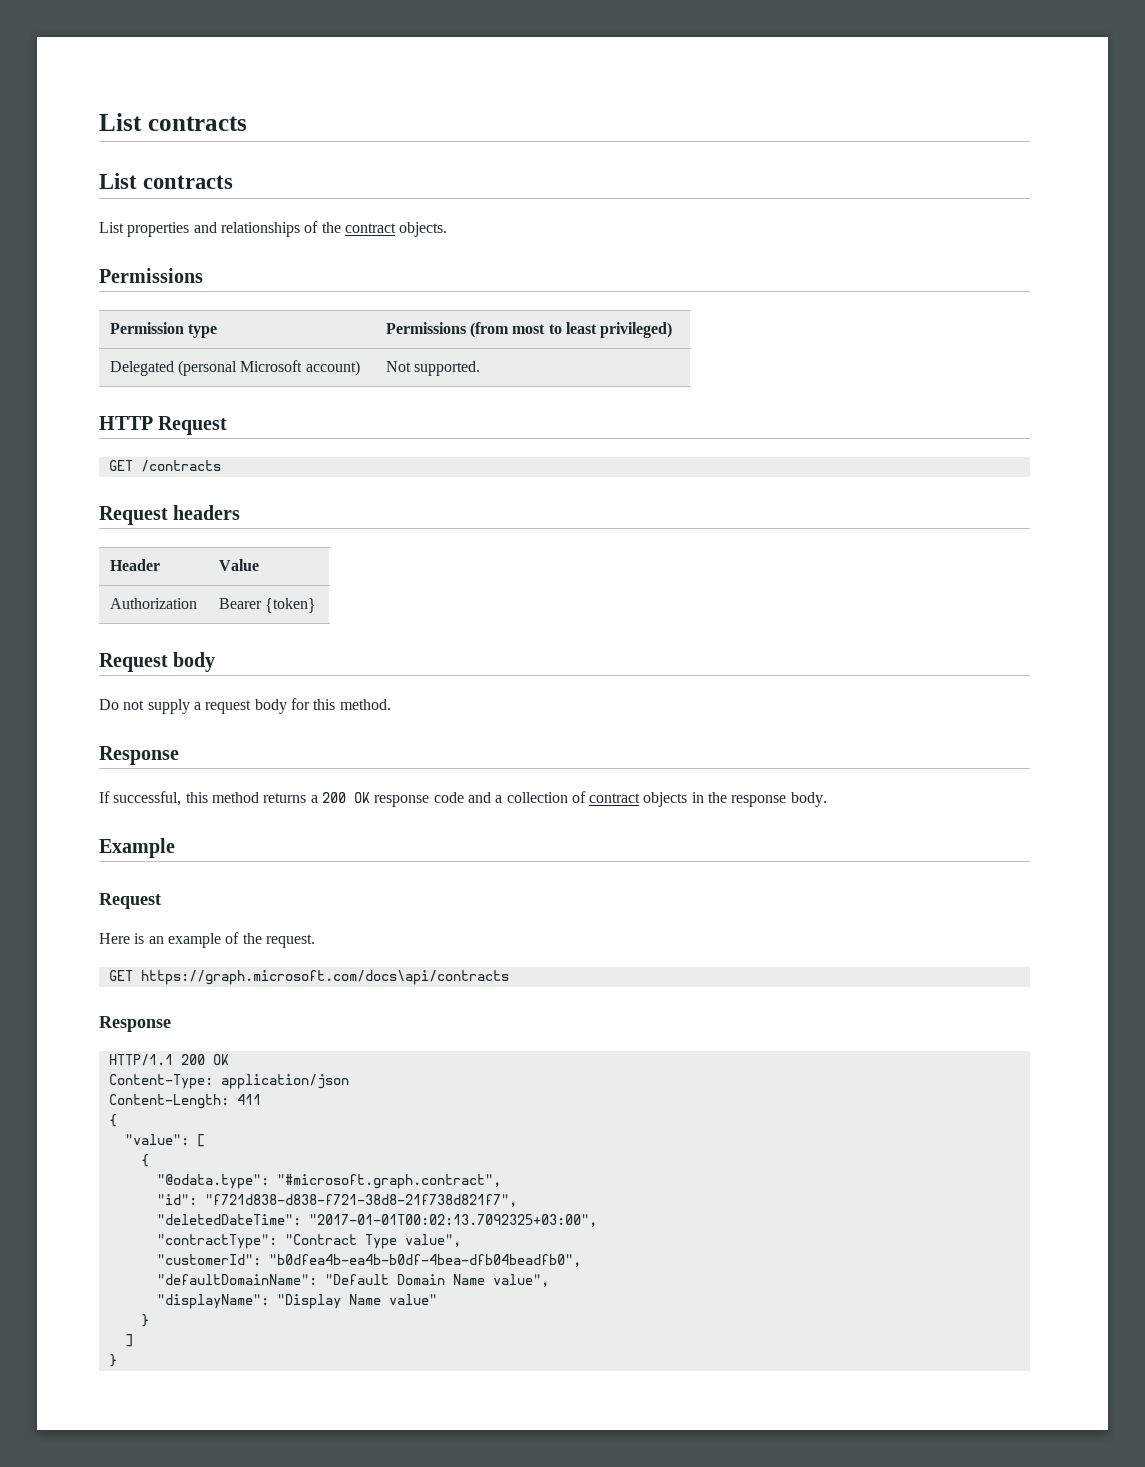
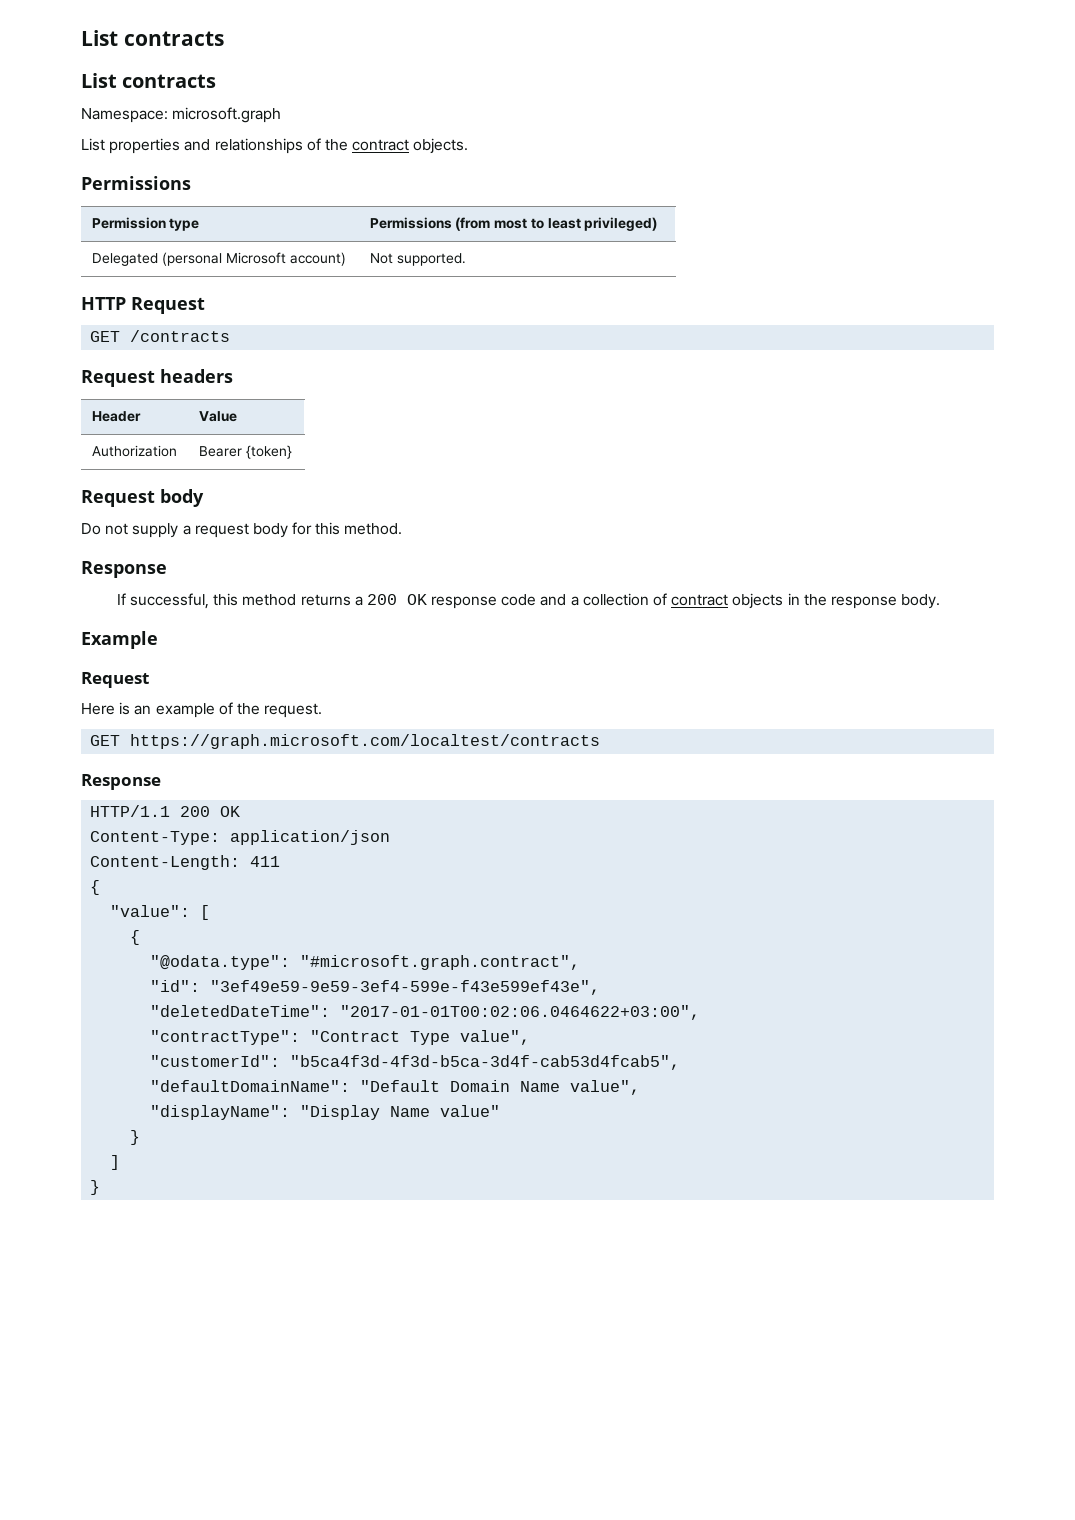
+ Namespace: microsoft.graph
- GET https://graph.microsoft.com/docs\api/contracts
+ GET https://graph.microsoft.com/localtest/contracts
- "id": "f721d838-d838-f721-38d8-21f738d821f7",
+ "id": "3ef49e59-9e59-3ef4-599e-f43e599ef43e",
- "deletedDateTime": "2017-01-01T00:02:13.7092325+03:00",
+ "deletedDateTime": "2017-01-01T00:02:06.0464622+03:00",
- "customerId": "b0dfea4b-ea4b-b0df-4bea-dfb04beadfb0",
+ "customerId": "b5ca4f3d-4f3d-b5ca-3d4f-cab53d4fcab5",

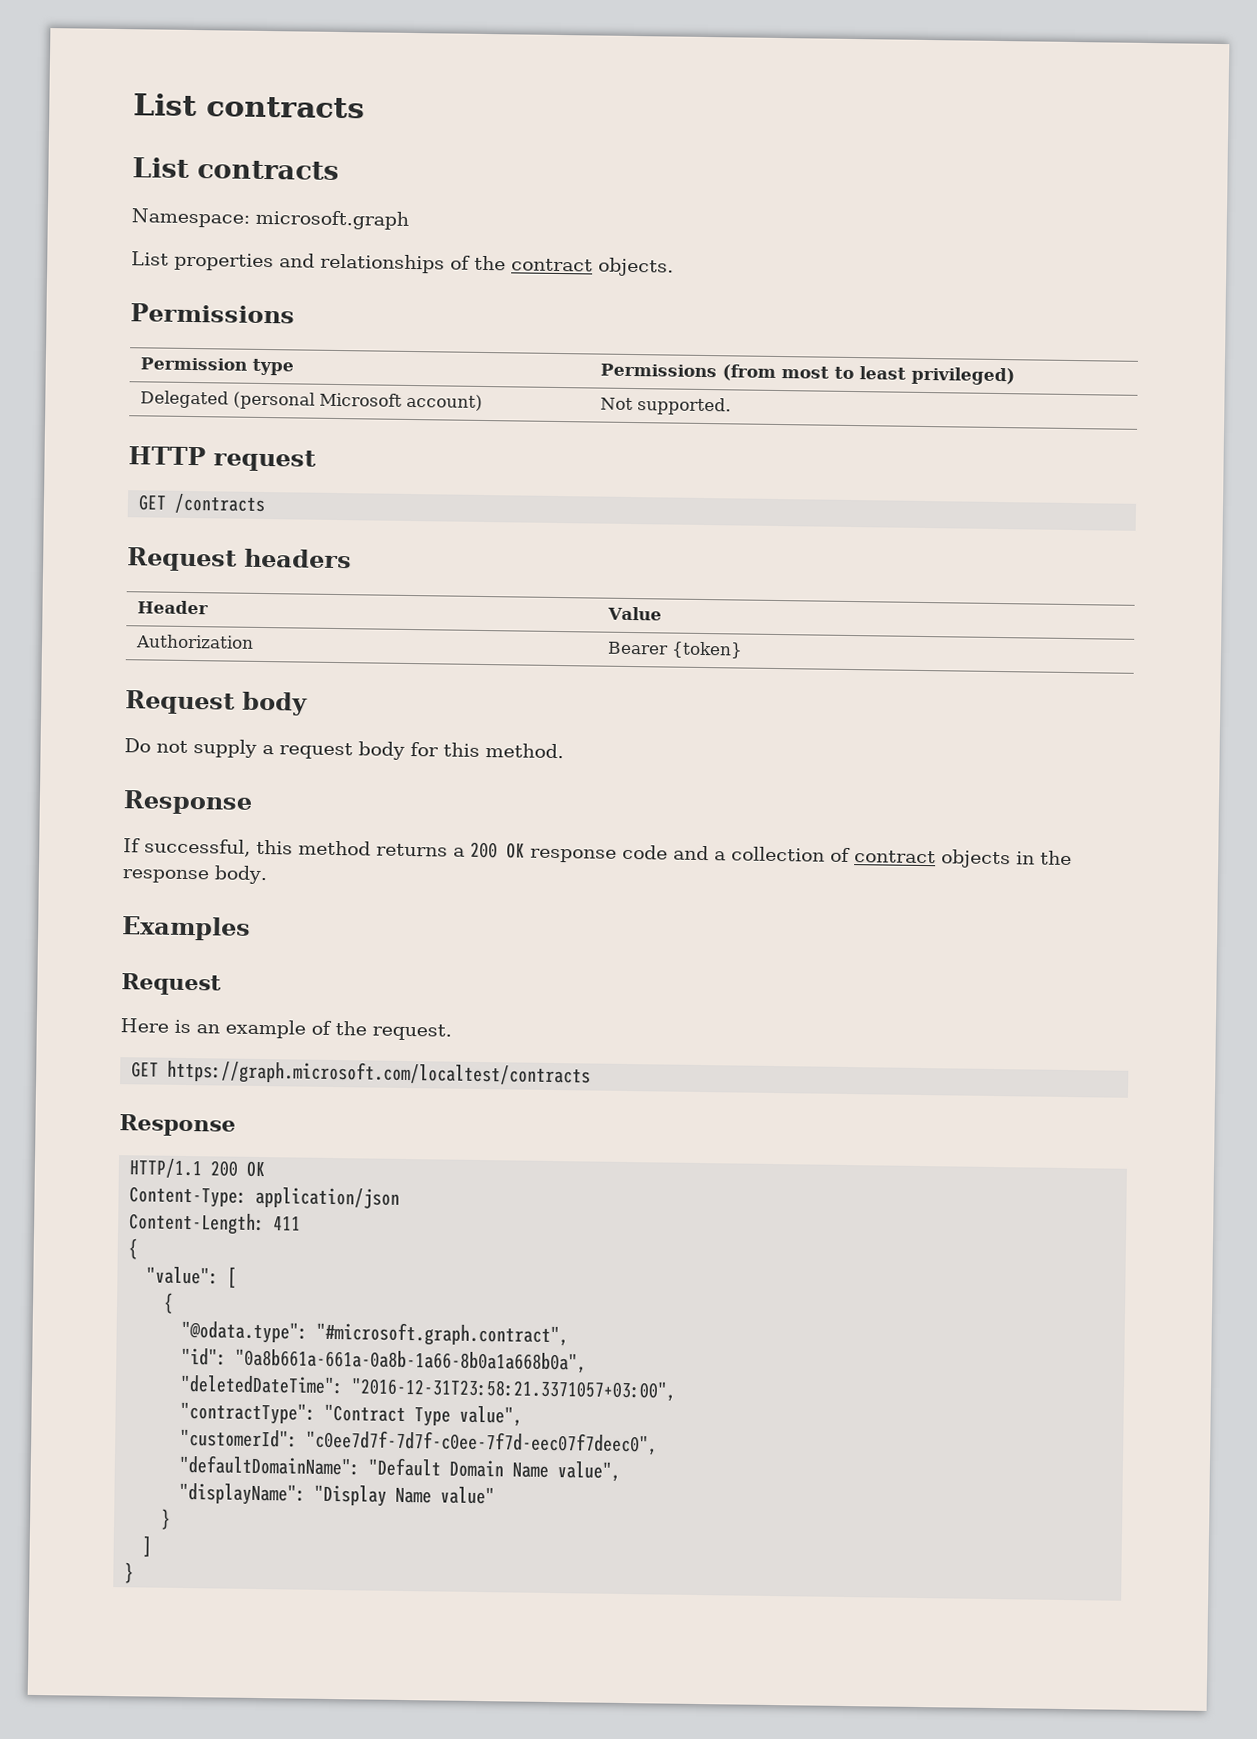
- HTTP Request
+ HTTP request
- Example
+ Examples
- "id": "3ef49e59-9e59-3ef4-599e-f43e599ef43e",
+ "id": "0a8b661a-661a-0a8b-1a66-8b0a1a668b0a",
- "deletedDateTime": "2017-01-01T00:02:06.0464622+03:00",
+ "deletedDateTime": "2016-12-31T23:58:21.3371057+03:00",
- "customerId": "b5ca4f3d-4f3d-b5ca-3d4f-cab53d4fcab5",
+ "customerId": "c0ee7d7f-7d7f-c0ee-7f7d-eec07f7deec0",

